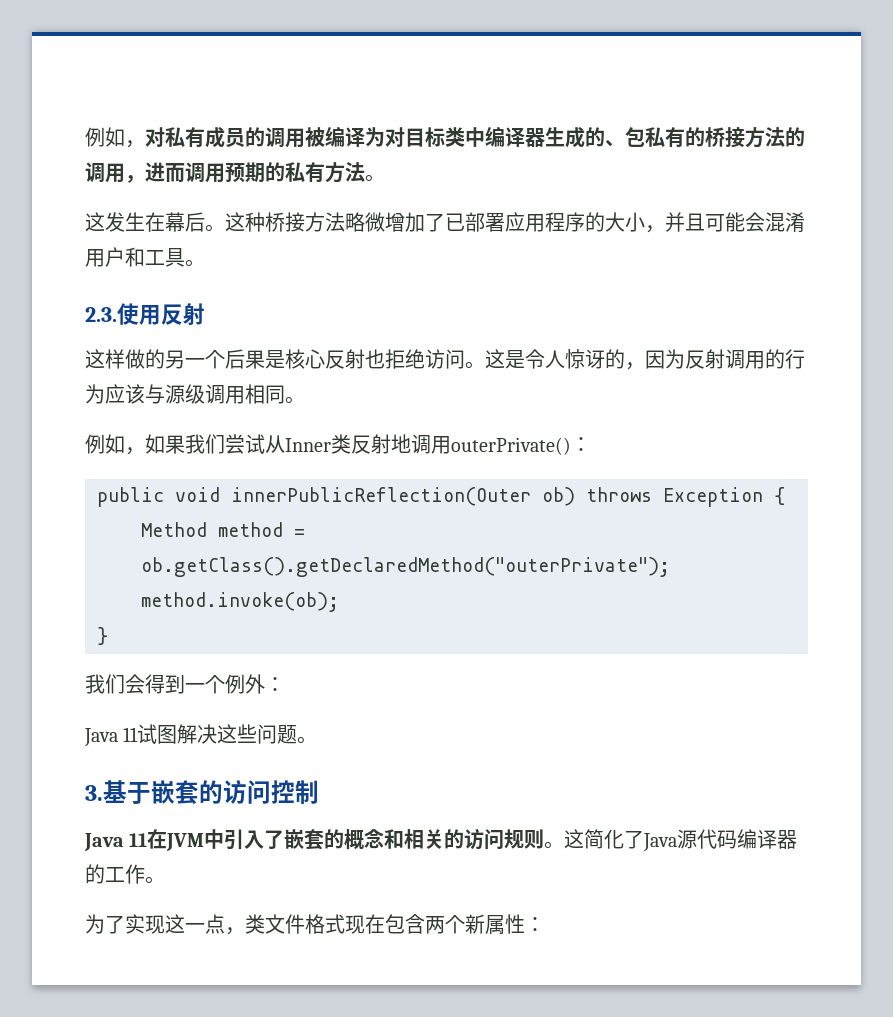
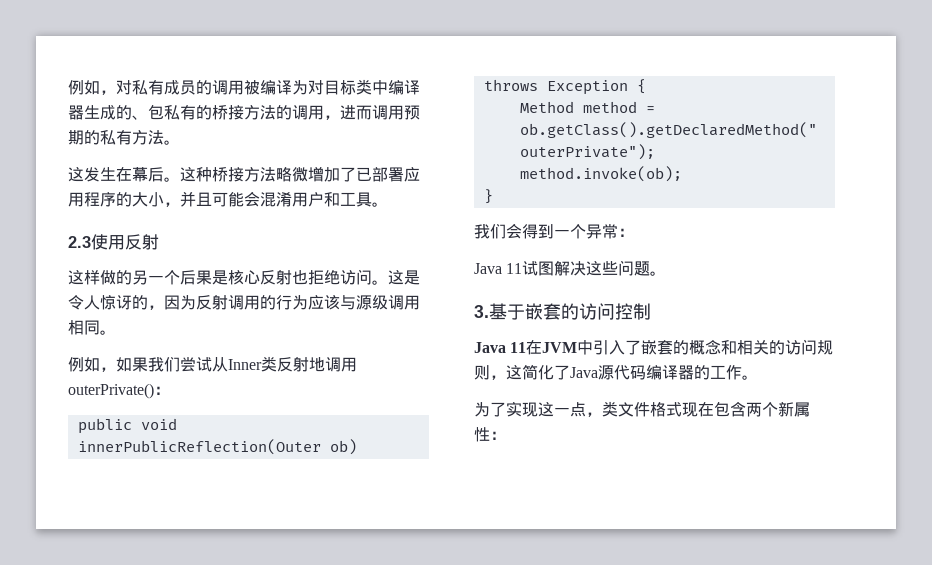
- 2.3.使用反射
+ 2.3使用反射
- 我们会得到一个例外：
+ 我们会得到一个异常：
- Java 11在JVM中引入了嵌套的概念和相关的访问规则。这简化了Java源代码编译器的工作。
+ Java 11在JVM中引入了嵌套的概念和相关的访问规则，这简化了Java源代码编译器的工作。

